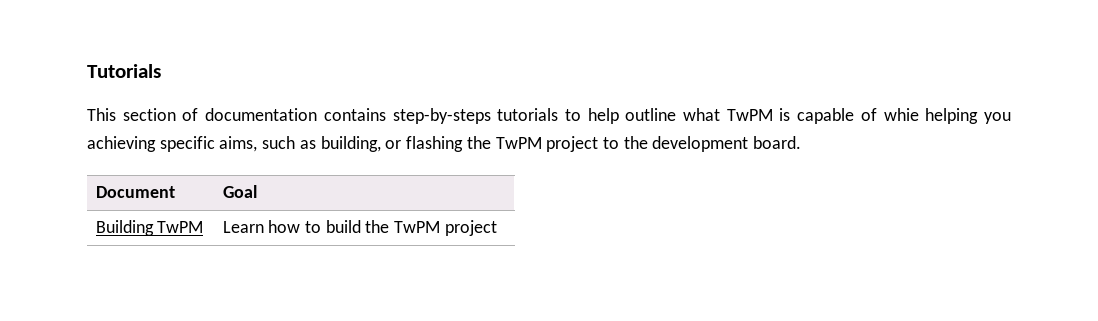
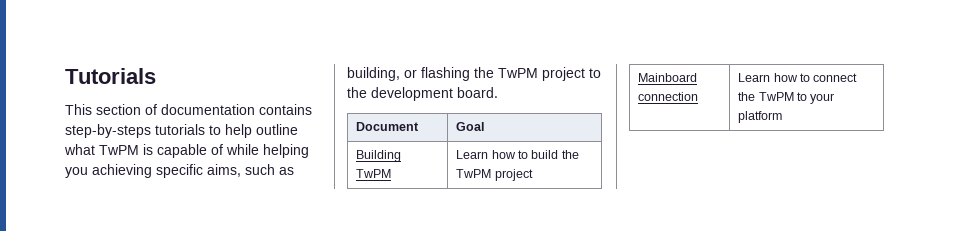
- This section of documentation contains step-by-steps tutorials to help outline what TwPM is capable of whie helping you achieving specific aims, such as building, or flashing the TwPM project to the development board.
+ This section of documentation contains step-by-steps tutorials to help outline what TwPM is capable of while helping you achieving specific aims, such as building, or flashing the TwPM project to the development board.
+ Mainboard connection | Learn how to connect the TwPM to your platform

